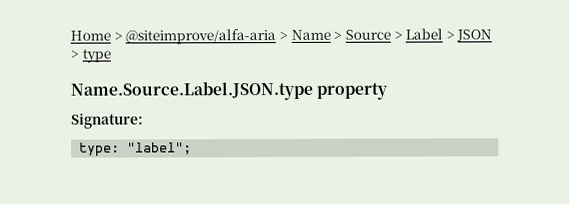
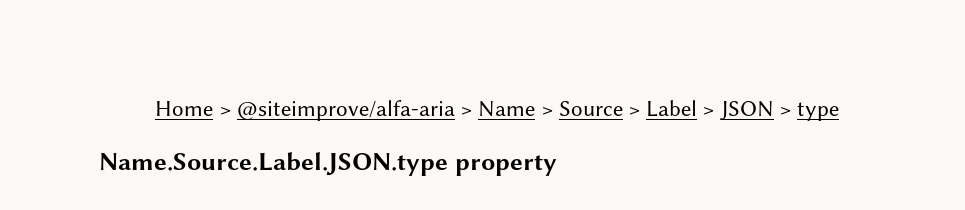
- Signature:
- type: "label";

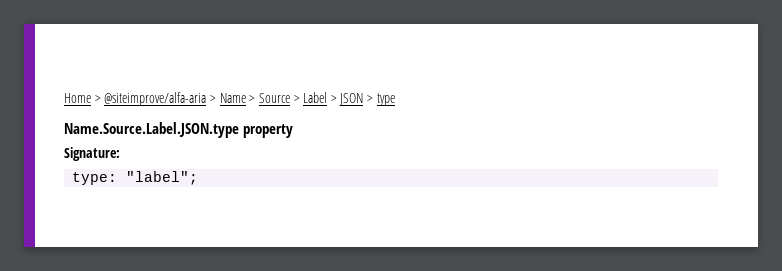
+ Signature:
+ type: "label";

